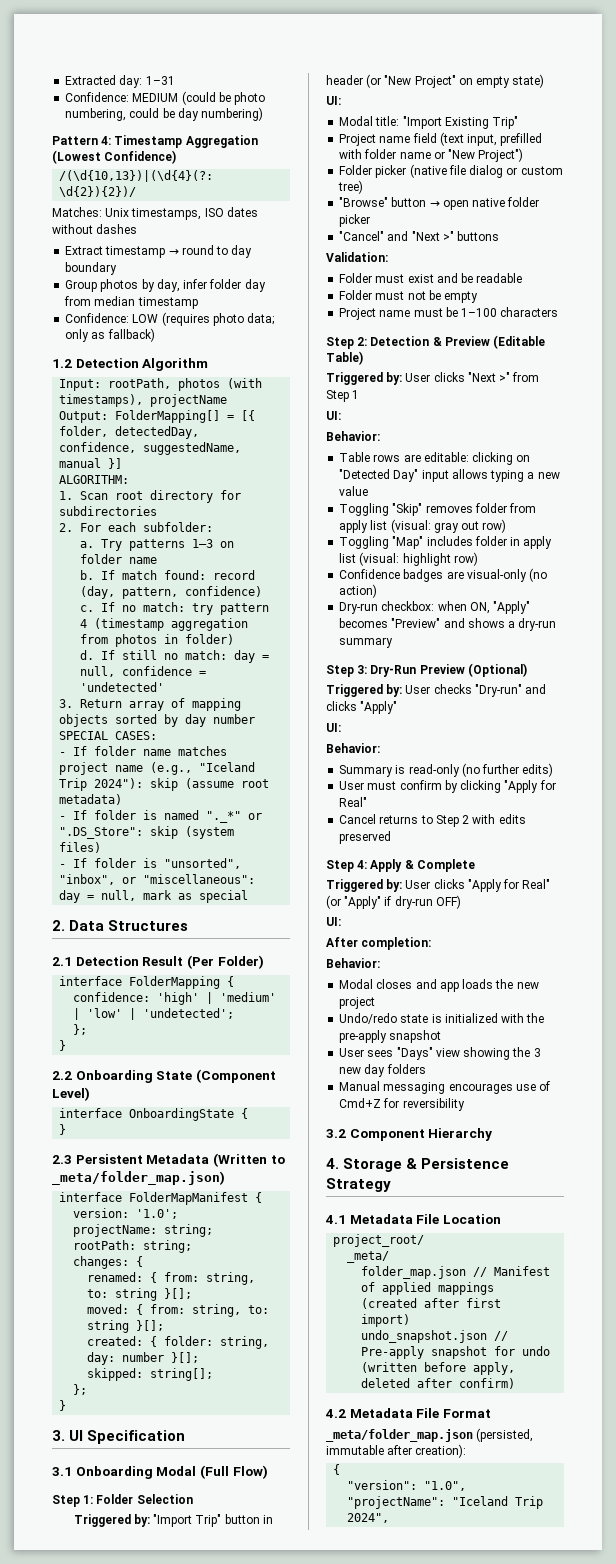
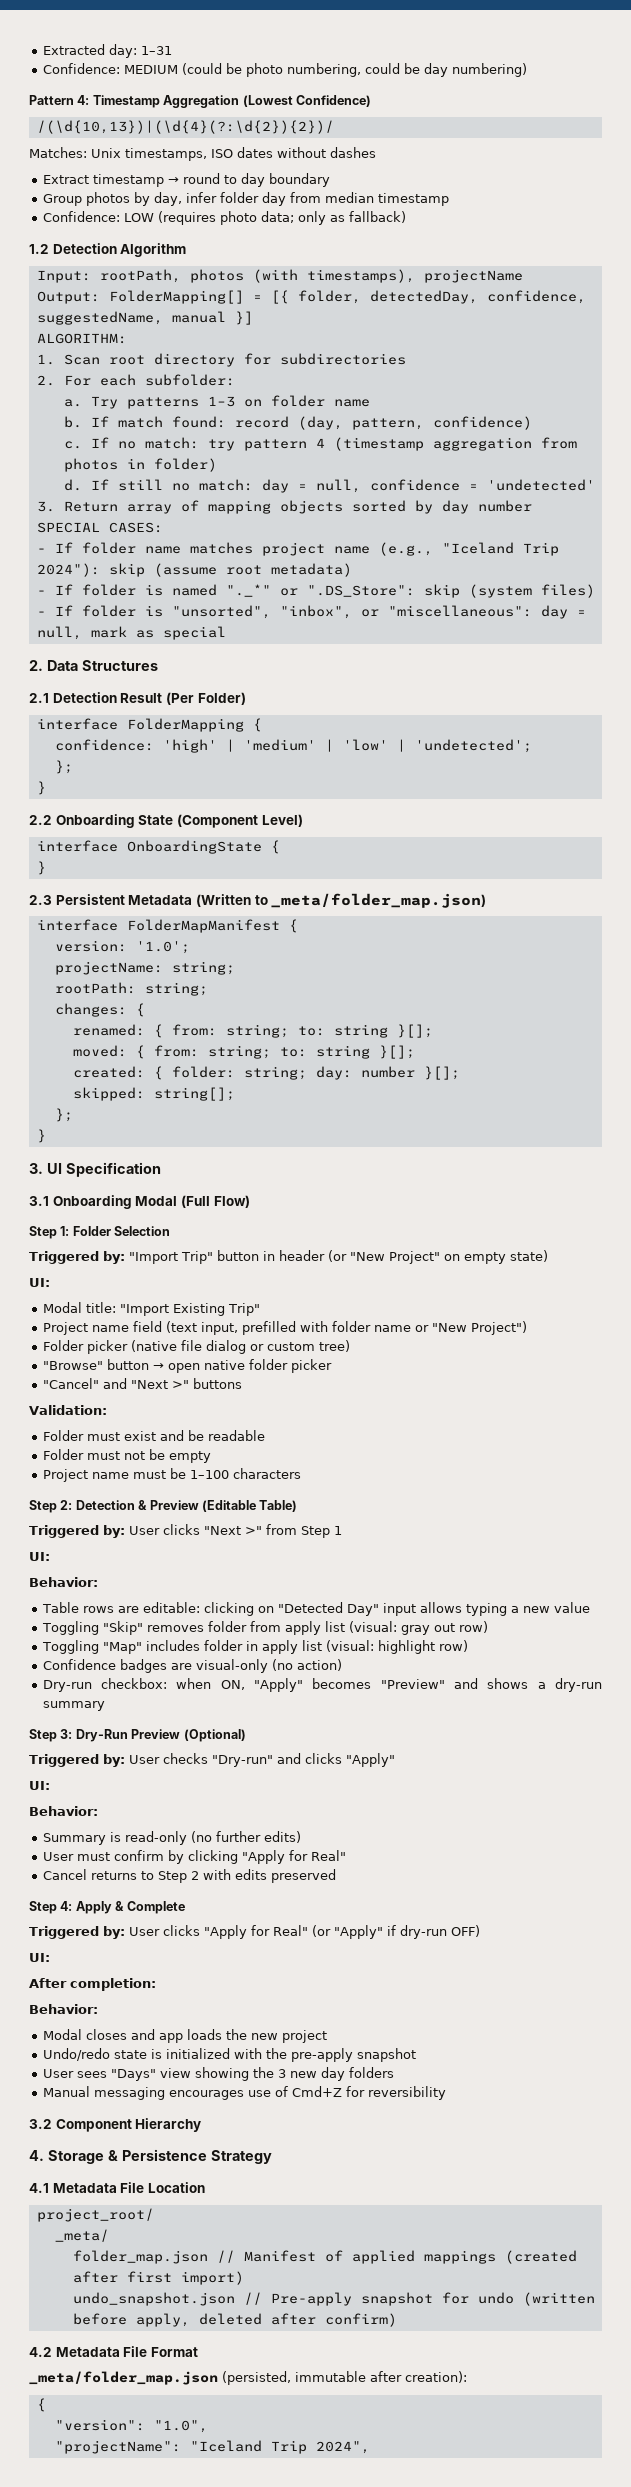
- renamed: { from: string, to: string }[];
+ renamed: { from: string; to: string }[];
- moved: { from: string, to: string }[];
+ moved: { from: string; to: string }[];
- created: { folder: string, day: number }[];
+ created: { folder: string; day: number }[];

